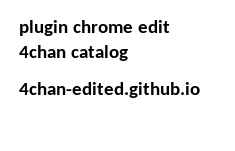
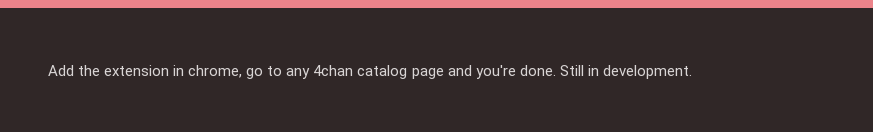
- plugin chrome edit 4chan catalog
- 4chan-edited.github.io
+ Add the extension in chrome, go to any 4chan catalog page and you're done. Still in development.

